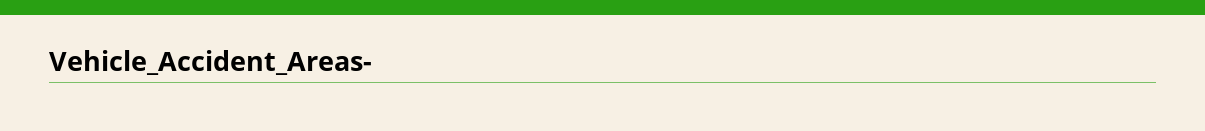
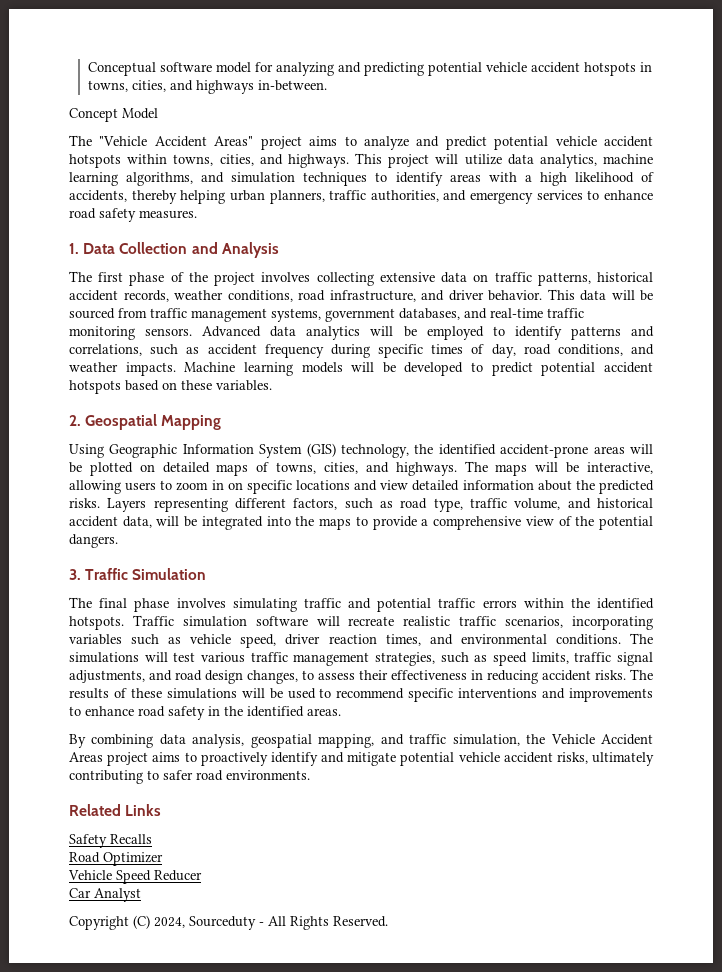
- Vehicle_Accident_Areas-
+ Conceptual software model for analyzing and predicting potential vehicle accident hotspots in towns, cities, and highways in-between.
+ Concept Model
+ The "Vehicle Accident Areas" project aims to analyze and predict potential vehicle accident hotspots within towns, cities, and highways. This project will utilize data analytics, machine learning algorithms, and simulation techniques to identify areas with a high likelihood of accidents, thereby helping urban planners, traffic authorities, and emergency services to enhance road safety measures.
+ 1. Data Collection and Analysis
+ The first phase of the project involves collecting extensive data on traffic patterns, historical accident records, weather conditions, road infrastructure, and driver behavior. This data will be sourced from traffic management systems, government databases, and real-time traffic monitoring sensors. Advanced data analytics will be employed to identify patterns and correlations, such as accident frequency during specific times of day, road conditions, and weather impacts. Machine learning models will be developed to predict potential accident hotspots based on these variables.
+ 2. Geospatial Mapping
+ Using Geographic Information System (GIS) technology, the identified accident-prone areas will be plotted on detailed maps of towns, cities, and highways. The maps will be interactive, allowing users to zoom in on specific locations and view detailed information about the predicted risks. Layers representing different factors, such as road type, traffic volume, and historical accident data, will be integrated into the maps to provide a comprehensive view of the potential dangers.
+ 3. Traffic Simulation
+ The final phase involves simulating traffic and potential traffic errors within the identified hotspots. Traffic simulation software will recreate realistic traffic scenarios, incorporating variables such as vehicle speed, driver reaction times, and environmental conditions. The simulations will test various traffic management strategies, such as speed limits, traffic signal adjustments, and road design changes, to assess their effectiveness in reducing accident risks. The results of these simulations will be used to recommend specific interventions and improvements to enhance road safety in the identified areas.
+ By combining data analysis, geospatial mapping, and traffic simulation, the Vehicle Accident Areas project aims to proactively identify and mitigate potential vehicle accident risks, ultimately contributing to safer road environments.
+ Related Links
+ Safety Recalls
+ Road Optimizer
+ Vehicle Speed Reducer
+ Car Analyst
+ Copyright (C) 2024, Sourceduty - All Rights Reserved.

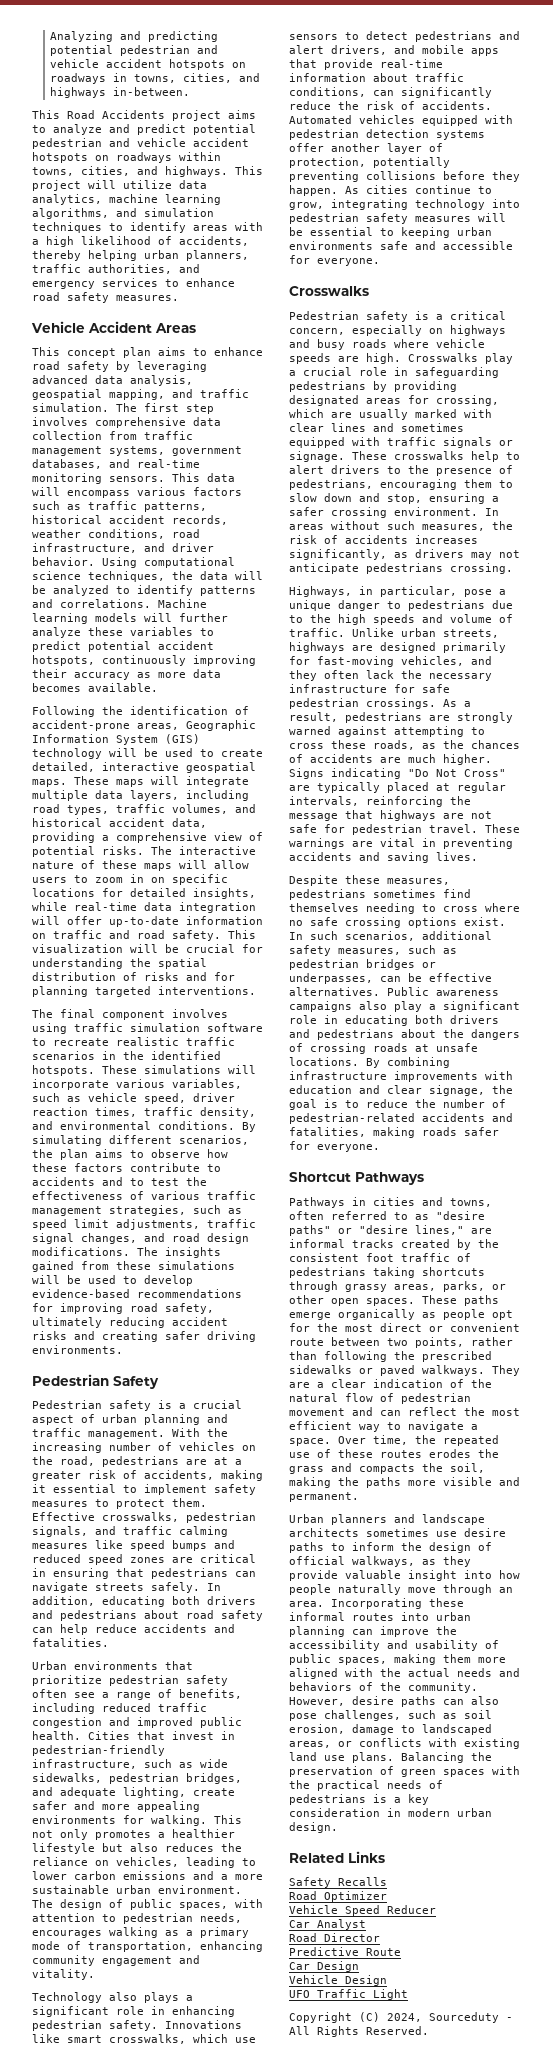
- Conceptual software model for analyzing and predicting potential vehicle accident hotspots in towns, cities, and highways in-between.
+ Analyzing and predicting potential pedestrian and vehicle accident hotspots on roadways in towns, cities, and highways in-between.
- Concept Model
- The "Vehicle Accident Areas" project aims to analyze and predict potential vehicle accident hotspots within towns, cities, and highways.
+ This Road Accidents project aims to analyze and predict potential pedestrian and vehicle accident hotspots on roadways within towns, cities, and highways.
- 1. Data Collection and Analysis
- The first phase of the project involves collecting extensive data on traffic patterns, historical accident records, weather conditions, road infrastructure, and driver behavior.
+ Vehicle Accident Areas
+ This concept plan aims to enhance road safety by leveraging advanced data analysis, geospatial mapping, and traffic simulation. The first step involves comprehensive data collection from traffic management systems, government databases, and real-time monitoring sensors. This data will encompass various factors such as traffic patterns, historical accident records, weather conditions, road infrastructure, and driver behavior.
- This data will be sourced from traffic management systems, government databases, and real-time traffic monitoring sensors. Advanced data analytics will be employed to identify patterns and correlations, such as accident frequency during specific times of day, road conditions, and weather impacts. Machine learning models will be developed to predict potential accident hotspots based on these variables.
- 2. Geospatial Mapping
- Using Geographic Information System (GIS) technology, the identified accident-prone areas will be plotted on detailed maps of towns, cities, and highways. The maps will be interactive, allowing users to zoom in on specific locations and view detailed information about the predicted risks. Layers representing different factors, such as road type, traffic volume, and historical accident data, will be integrated into the maps to provide a comprehensive view of the potential dangers.
- 3. Traffic Simulation
- The final phase involves simulating traffic and potential traffic errors within the identified hotspots. Traffic simulation software will recreate realistic traffic scenarios, incorporating variables such as vehicle speed, driver reaction times, and environmental conditions.
+ Using computational science techniques, the data will be analyzed to identify patterns and correlations. Machine learning models will further analyze these variables to predict potential accident hotspots, continuously improving their accuracy as more data becomes available.
+ Following the identification of accident-prone areas, Geographic Information System (GIS) technology will be used to create detailed, interactive geospatial maps. These maps will integrate multiple data layers, including road types, traffic volumes, and historical accident data, providing a comprehensive view of potential risks. The interactive nature of these maps will allow users to zoom in on specific locations for detailed insights, while real-time data integration will offer up-to-date information on traffic and road safety. This visualization will be crucial for understanding the spatial distribution of risks and for planning targeted interventions.
+ The final component involves using traffic simulation software to recreate realistic traffic scenarios in the identified hotspots. These simulations will incorporate various variables, such as vehicle speed, driver reaction times, traffic density, and environmental conditions.
- The simulations will test various traffic management strategies, such as speed limits, traffic signal adjustments, and road design changes, to assess their effectiveness in reducing accident risks. The results of these simulations will be used to recommend specific interventions and improvements to enhance road safety in the identified areas.
- By combining data analysis, geospatial mapping, and traffic simulation, the Vehicle Accident Areas project aims to proactively identify and mitigate potential vehicle accident risks, ultimately contributing to safer road environments.
+ By simulating different scenarios, the plan aims to observe how these factors contribute to accidents and to test the effectiveness of various traffic management strategies, such as speed limit adjustments, traffic signal changes, and road design modifications. The insights gained from these simulations will be used to develop evidence-based recommendations for improving road safety, ultimately reducing accident risks and creating safer driving environments.
+ Pedestrian Safety
+ Pedestrian safety is a crucial aspect of urban planning and traffic management. With the increasing number of vehicles on the road, pedestrians are at a greater risk of accidents, making it essential to implement safety measures to protect them. Effective crosswalks, pedestrian signals, and traffic calming measures like speed bumps and reduced speed zones are critical in ensuring that pedestrians can navigate streets safely. In addition, educating both drivers and pedestrians about road safety can help reduce accidents and fatalities.
+ Urban environments that prioritize pedestrian safety often see a range of benefits, including reduced traffic congestion and improved public health. Cities that invest in pedestrian-friendly infrastructure, such as wide sidewalks, pedestrian bridges, and adequate lighting, create safer and more appealing environments for walking. This not only promotes a healthier lifestyle but also reduces the reliance on vehicles, leading to lower carbon emissions and a more sustainable urban environment. The design of public spaces, with attention to pedestrian needs, encourages walking as a primary mode of transportation, enhancing community engagement and vitality.
+ Technology also plays a significant role in enhancing pedestrian safety. Innovations like smart crosswalks, which use sensors to detect pedestrians and alert drivers, and mobile apps that provide real-time information about traffic conditions, can significantly reduce the risk of accidents. Automated vehicles equipped with pedestrian detection systems offer another layer of protection, potentially preventing collisions before they happen. As cities continue to grow, integrating technology into pedestrian safety measures will be essential to keeping urban environments safe and accessible for everyone.
+ Crosswalks
+ Pedestrian safety is a critical concern, especially on highways and busy roads where vehicle speeds are high. Crosswalks play a crucial role in safeguarding pedestrians by providing designated areas for crossing, which are usually marked with clear lines and sometimes equipped with traffic signals or signage. These crosswalks help to alert drivers to the presence of pedestrians, encouraging them to slow down and stop, ensuring a safer crossing environment. In areas without such measures, the risk of accidents increases significantly, as drivers may not anticipate pedestrians crossing.
+ Highways, in particular, pose a unique danger to pedestrians due to the high speeds and volume of traffic. Unlike urban streets, highways are designed primarily for fast-moving vehicles, and they often lack the necessary infrastructure for safe pedestrian crossings. As a result, pedestrians are strongly warned against attempting to cross these roads, as the chances of accidents are much higher. Signs indicating "Do Not Cross" are typically placed at regular intervals, reinforcing the message that highways are not safe for pedestrian travel. These warnings are vital in preventing accidents and saving lives.
+ Despite these measures, pedestrians sometimes find themselves needing to cross where no safe crossing options exist. In such scenarios, additional safety measures, such as pedestrian bridges or underpasses, can be effective alternatives. Public awareness campaigns also play a significant role in educating both drivers and pedestrians about the dangers of crossing roads at unsafe locations. By combining infrastructure improvements with education and clear signage, the goal is to reduce the number of pedestrian-related accidents and fatalities, making roads safer for everyone.
+ Shortcut Pathways
+ Pathways in cities and towns, often referred to as "desire paths" or "desire lines," are informal tracks created by the consistent foot traffic of pedestrians taking shortcuts through grassy areas, parks, or other open spaces. These paths emerge organically as people opt for the most direct or convenient route between two points, rather than following the prescribed sidewalks or paved walkways. They are a clear indication of the natural flow of pedestrian movement and can reflect the most efficient way to navigate a space. Over time, the repeated use of these routes erodes the grass and compacts the soil, making the paths more visible and permanent.
+ Urban planners and landscape architects sometimes use desire paths to inform the design of official walkways, as they provide valuable insight into how people naturally move through an area. Incorporating these informal routes into urban planning can improve the accessibility and usability of public spaces, making them more aligned with the actual needs and behaviors of the community. However, desire paths can also pose challenges, such as soil erosion, damage to landscaped areas, or conflicts with existing land use plans. Balancing the preservation of green spaces with the practical needs of pedestrians is a key consideration in modern urban design.
+ Road Director
+ Predictive Route
+ Car Design
+ Vehicle Design
+ UFO Traffic Light

